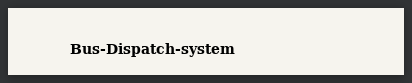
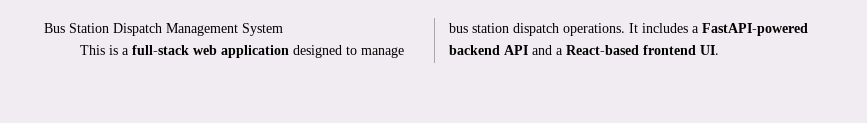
- Bus-Dispatch-system
+ Bus Station Dispatch Management System
+ This is a full-stack web application designed to manage bus station dispatch operations. It includes a FastAPI-powered backend API and a React-based frontend UI.

